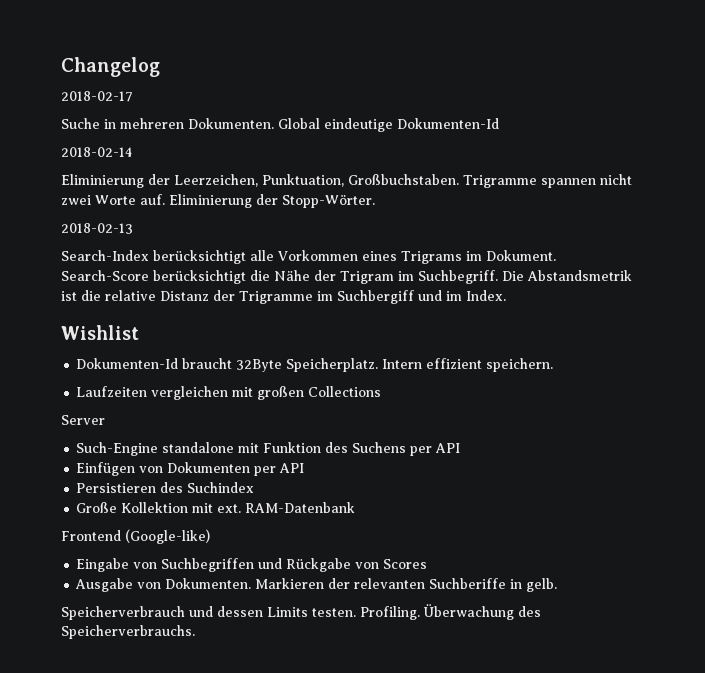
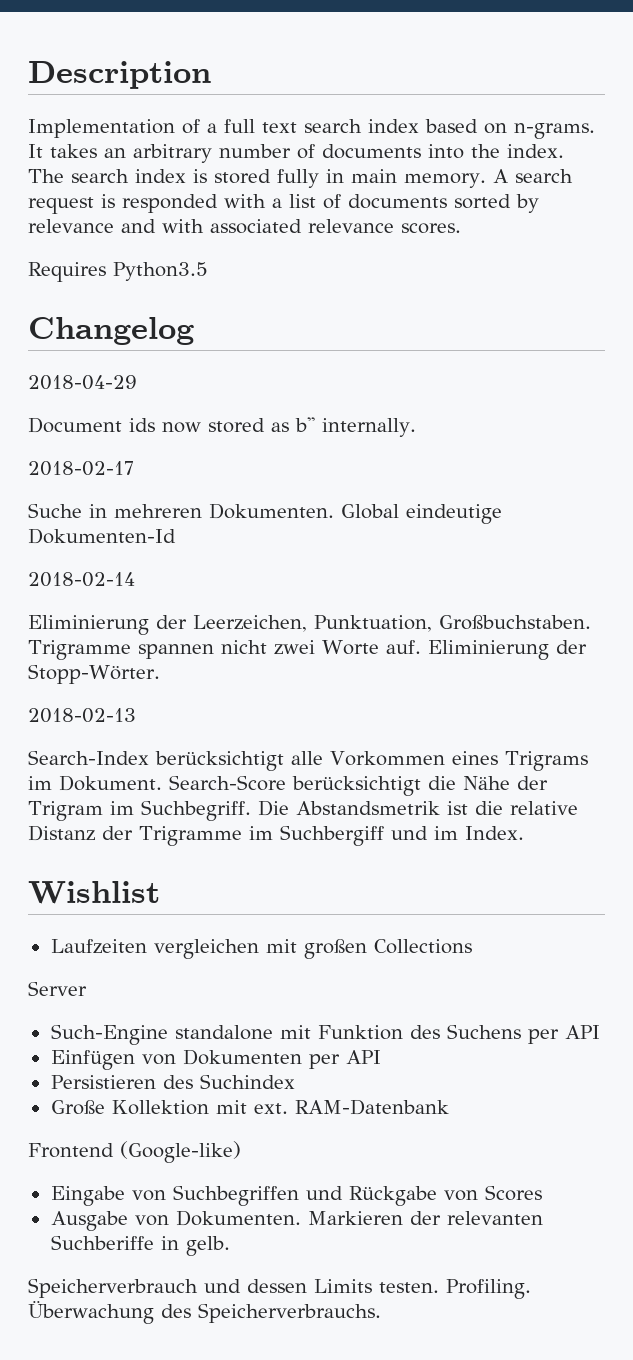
+ Description
+ Implementation of a full text search index based on n-grams. It takes an arbitrary number of documents into the index. The search index is stored fully in main memory. A search request is responded with a list of documents sorted by relevance and with associated relevance scores.
+ Requires Python3.5
  Changelog
+ 2018-04-29
+ Document ids now stored as b'' internally.
- Dokumenten-Id braucht 32Byte Speicherplatz. Intern effizient speichern.

